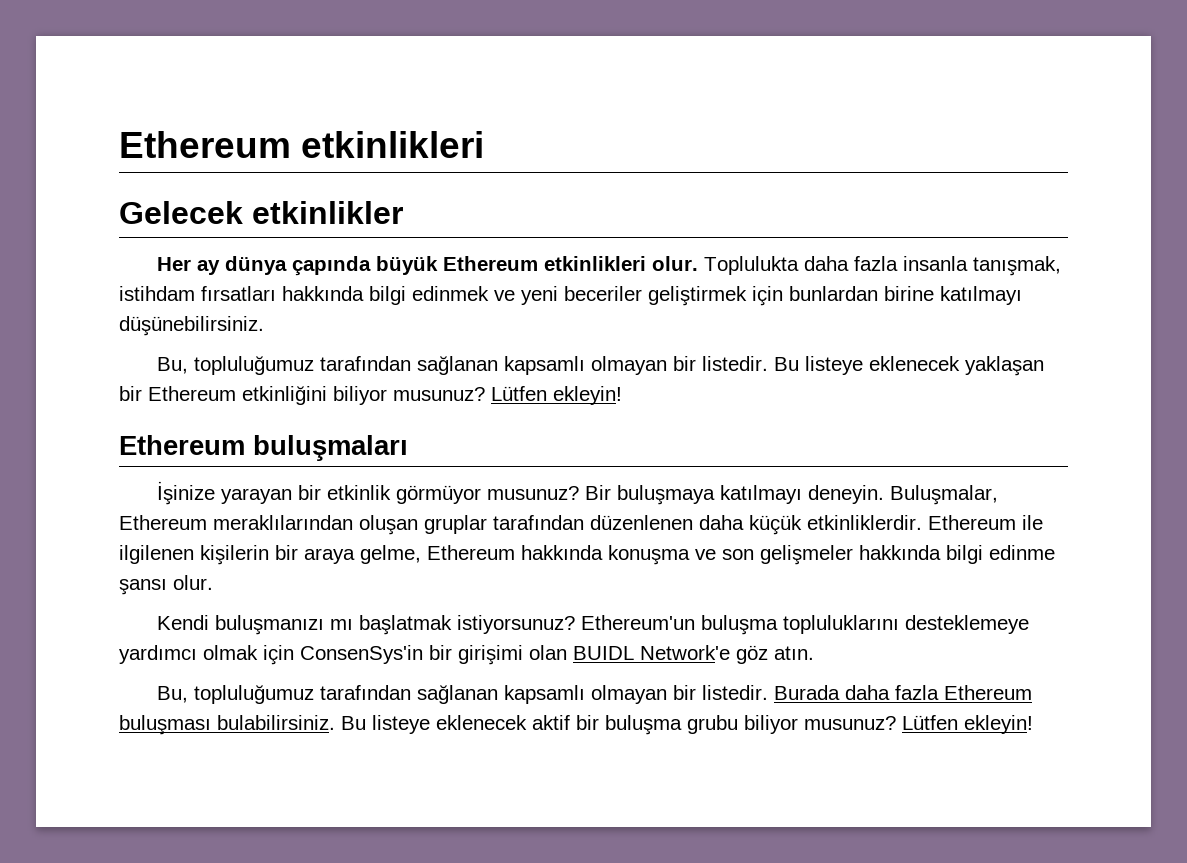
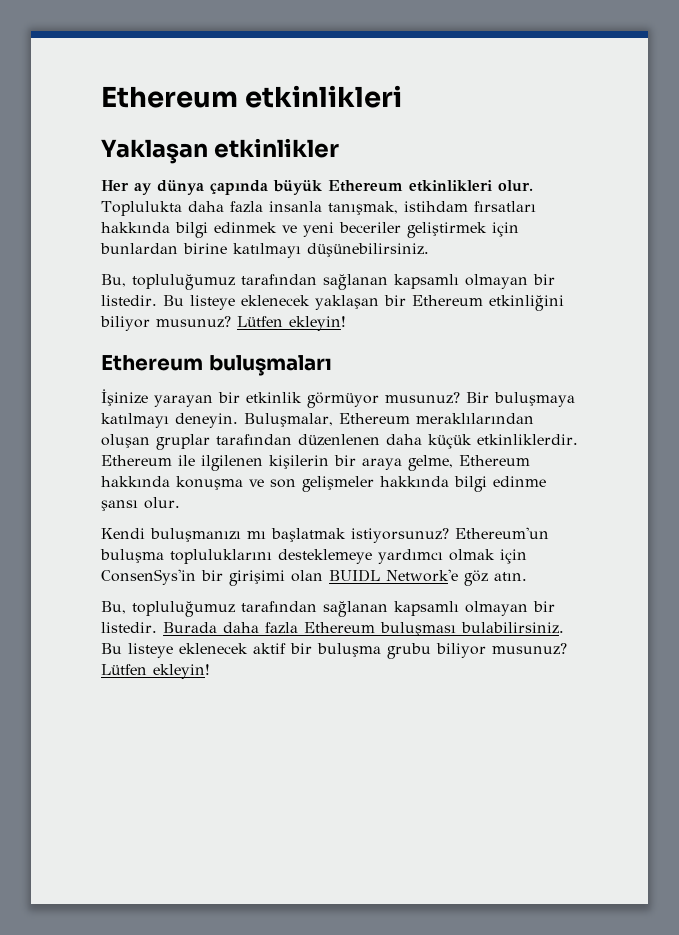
- Gelecek etkinlikler
+ Yaklaşan etkinlikler

